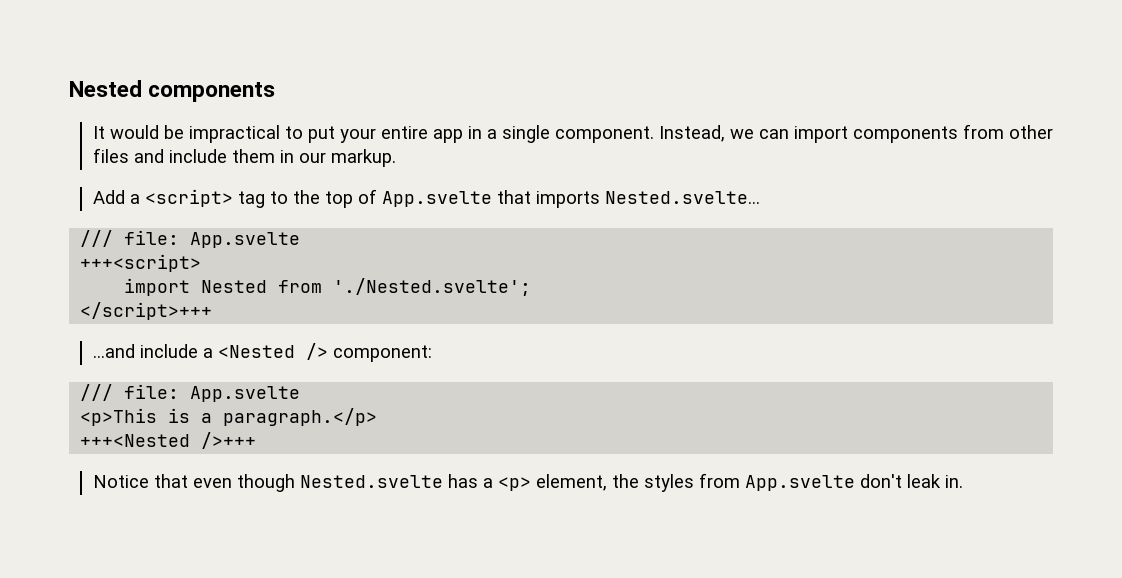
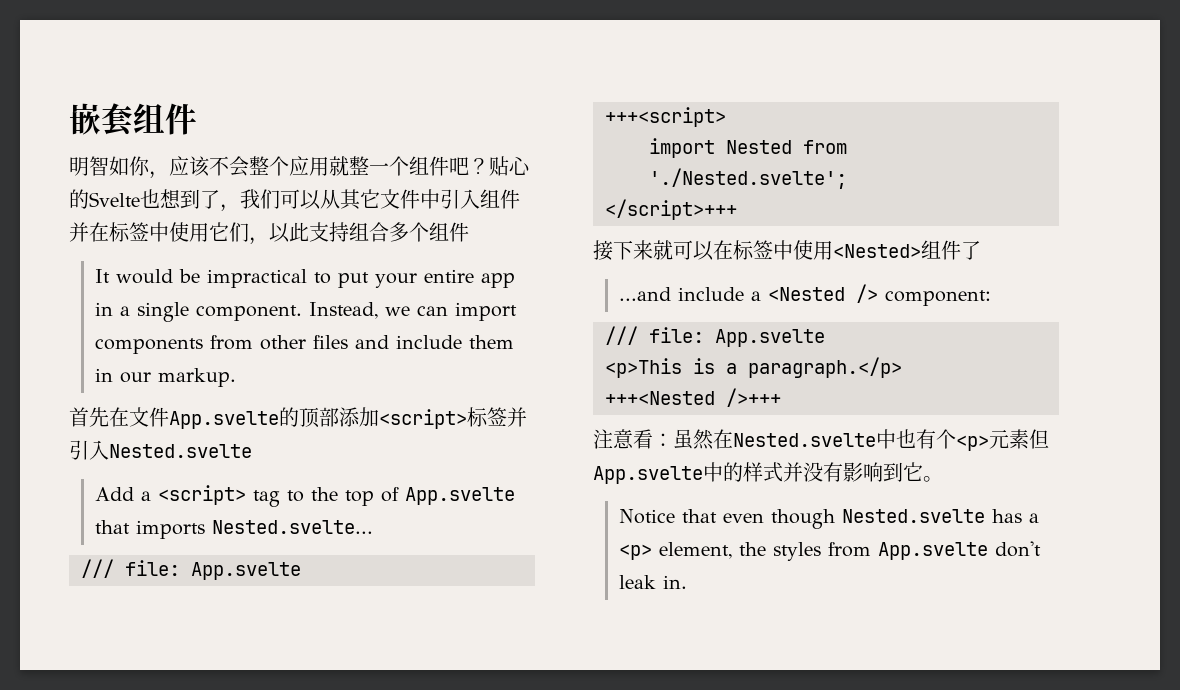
- Nested components
+ 嵌套组件
+ 明智如你，应该不会整个应用就整一个组件吧？贴心的Svelte也想到了，我们可以从其它文件中引入组件并在标签中使用它们，以此支持组合多个组件
+ 首先在文件App.svelte的顶部添加<script>标签并引入Nested.svelte
+ 接下来就可以在标签中使用<Nested>组件了
+ 注意看：虽然在Nested.svelte中也有个<p>元素但App.svelte中的样式并没有影响到它。

